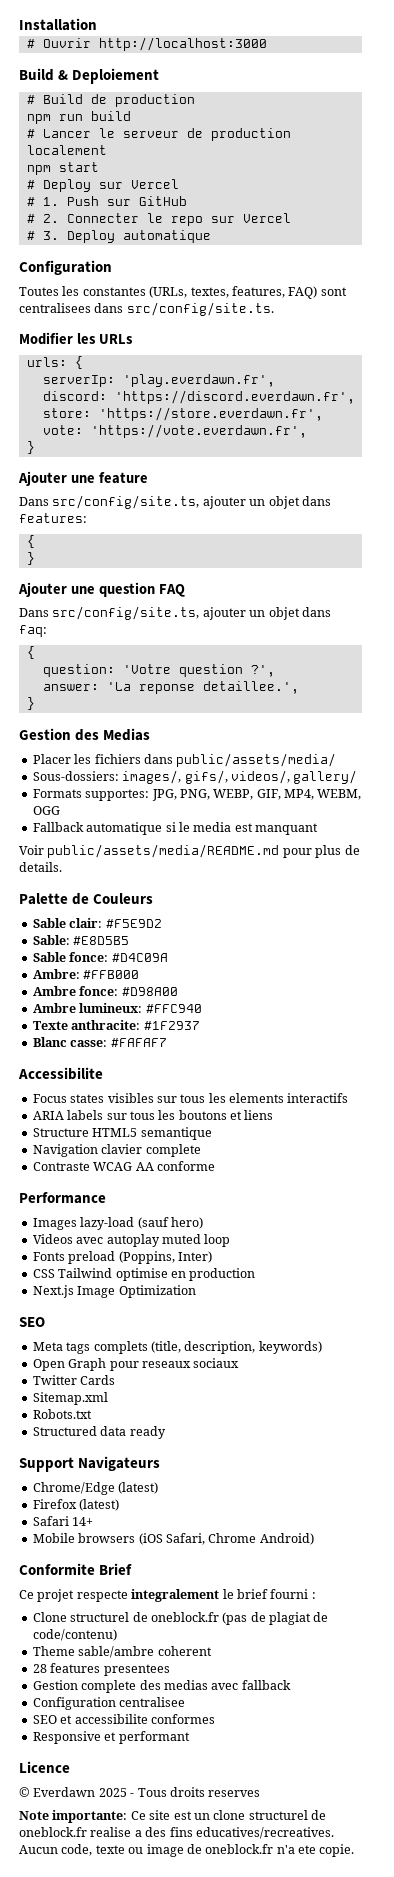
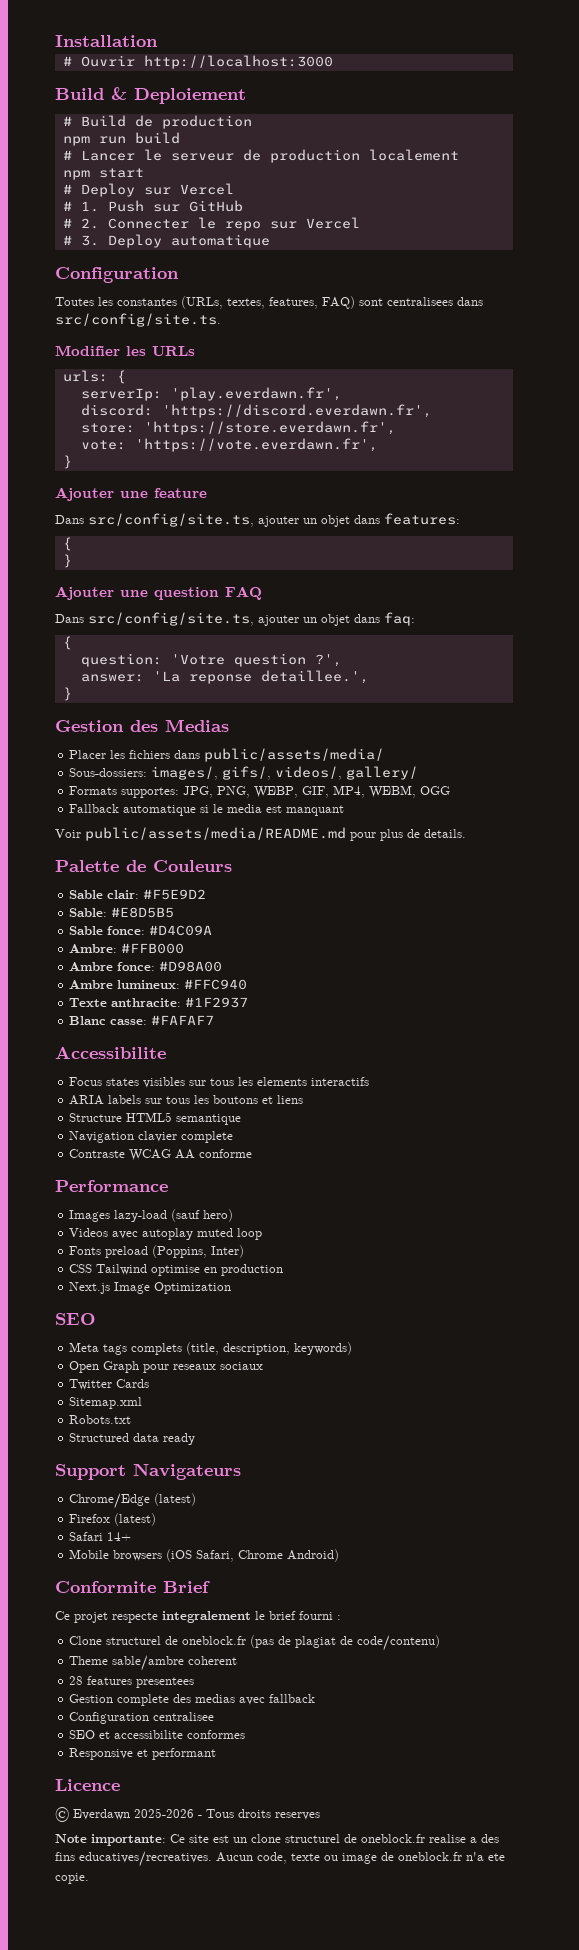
- © Everdawn 2025 - Tous droits reserves
+ © Everdawn 2025-2026 - Tous droits reserves

